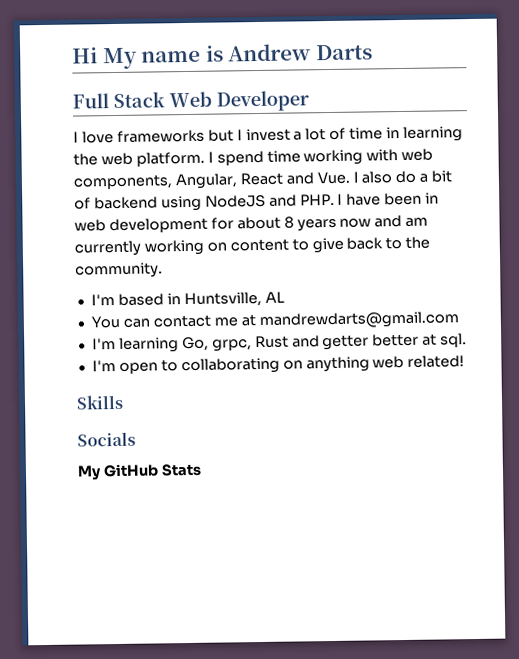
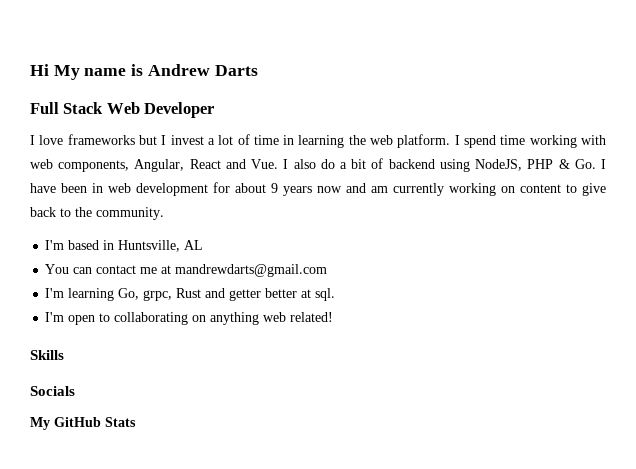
- I spend time working with web components, Angular, React and Vue. I also do a bit of backend using NodeJS and PHP. I have been in web development for about 8 years now and am currently working on content to give back to the community.
+ I spend time working with web components, Angular, React and Vue. I also do a bit of backend using NodeJS, PHP & Go. I have been in web development for about 9 years now and am currently working on content to give back to the community.

